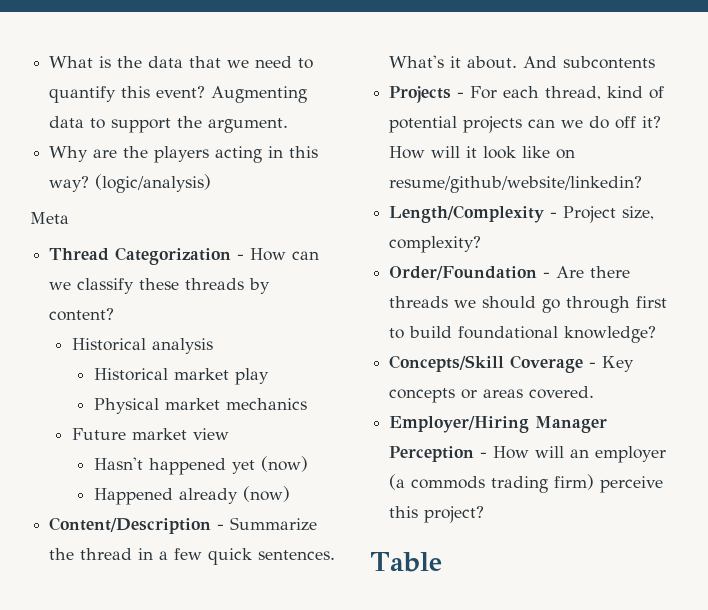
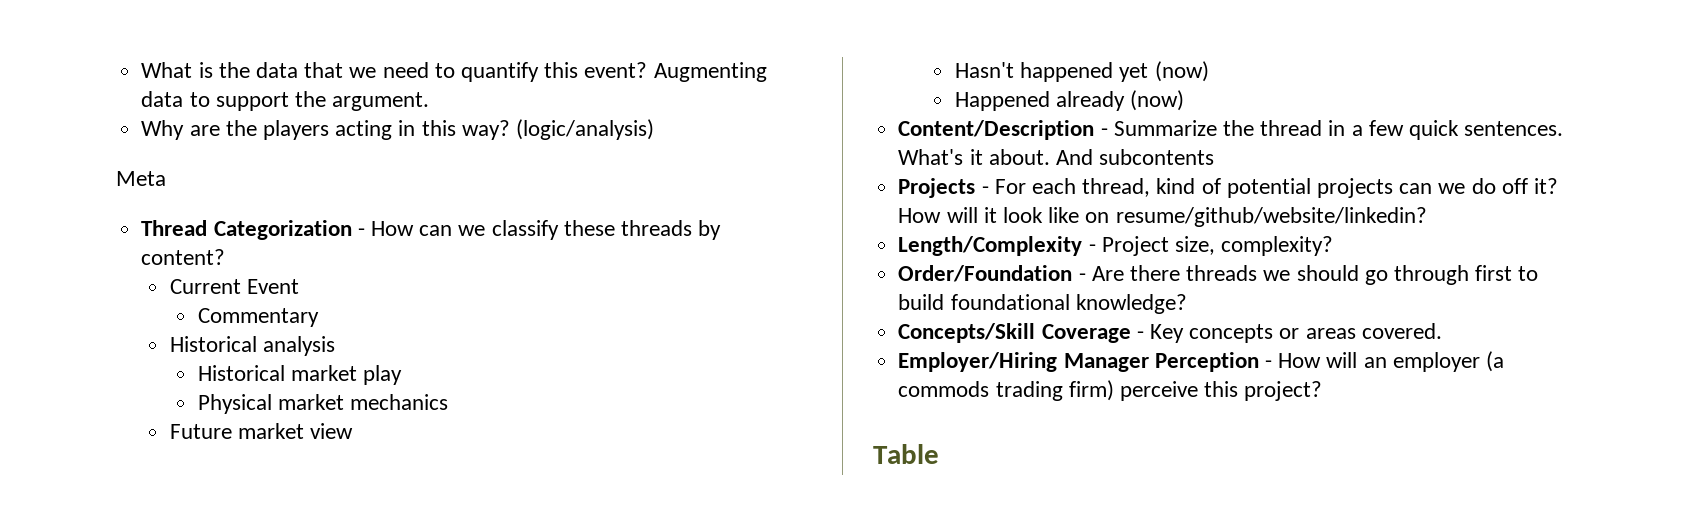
+ Current Event
+ Commentary

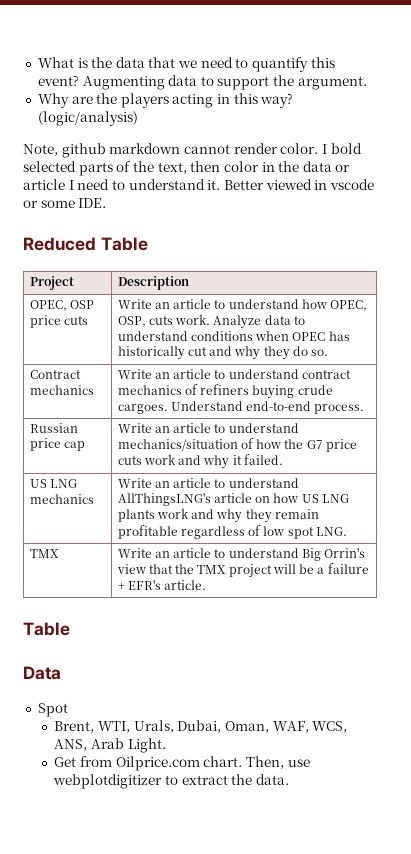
- Meta
- Thread Categorization - How can we classify these threads by content?
- Current Event
- Commentary
- Historical analysis
- Historical market play
- Physical market mechanics
- Future market view
- Hasn't happened yet (now)
- Happened already (now)
- Content/Description - Summarize the thread in a few quick sentences. What's it about. And subcontents
- Projects - For each thread, kind of potential projects can we do off it? How will it look like on resume/github/website/linkedin?
- Length/Complexity - Project size, complexity?
- Order/Foundation - Are there threads we should go through first to build foundational knowledge?
- Concepts/Skill Coverage - Key concepts or areas covered.
- Employer/Hiring Manager Perception - How will an employer (a commods trading firm) perceive this project?
+ Note, github markdown cannot render color. I bold selected parts of the text, then color in the data or article I need to understand it. Better viewed in vscode or some IDE.
+ Reduced Table
+ Project | Description
+ OPEC, OSP price cuts | Write an article to understand how OPEC, OSP, cuts work. Analyze data to understand conditions when OPEC has historically cut and why they do so.
+ Contract mechanics | Write an article to understand contract mechanics of refiners buying crude cargoes. Understand end-to-end process.
+ Russian price cap | Write an article to understand mechanics/situation of how the G7 price cuts work and why it failed.
+ US LNG mechanics | Write an article to understand AllThingsLNG's article on how US LNG plants work and why they remain profitable regardless of low spot LNG.
+ TMX | Write an article to understand Big Orrin's view that the TMX project will be a failure + EFR's article.
  Table
+ Data
+ Spot
+ Brent, WTI, Urals, Dubai, Oman, WAF, WCS, ANS, Arab Light.
+ Get from Oilprice.com chart. Then, use webplotdigitizer to extract the data.

